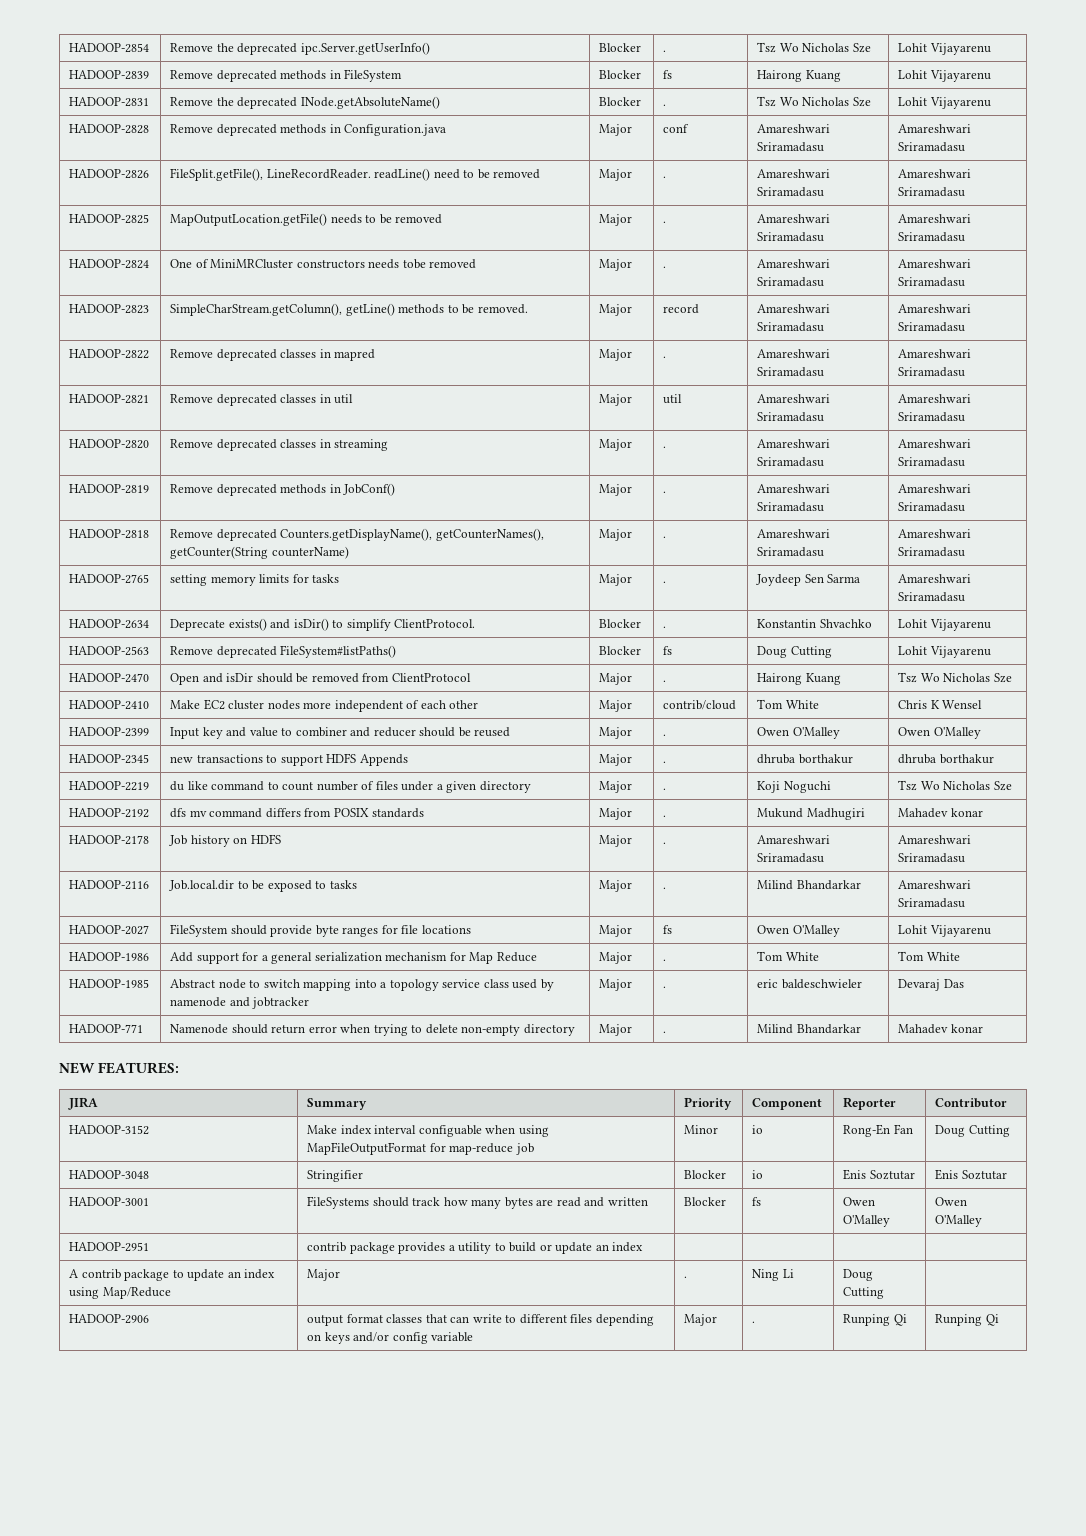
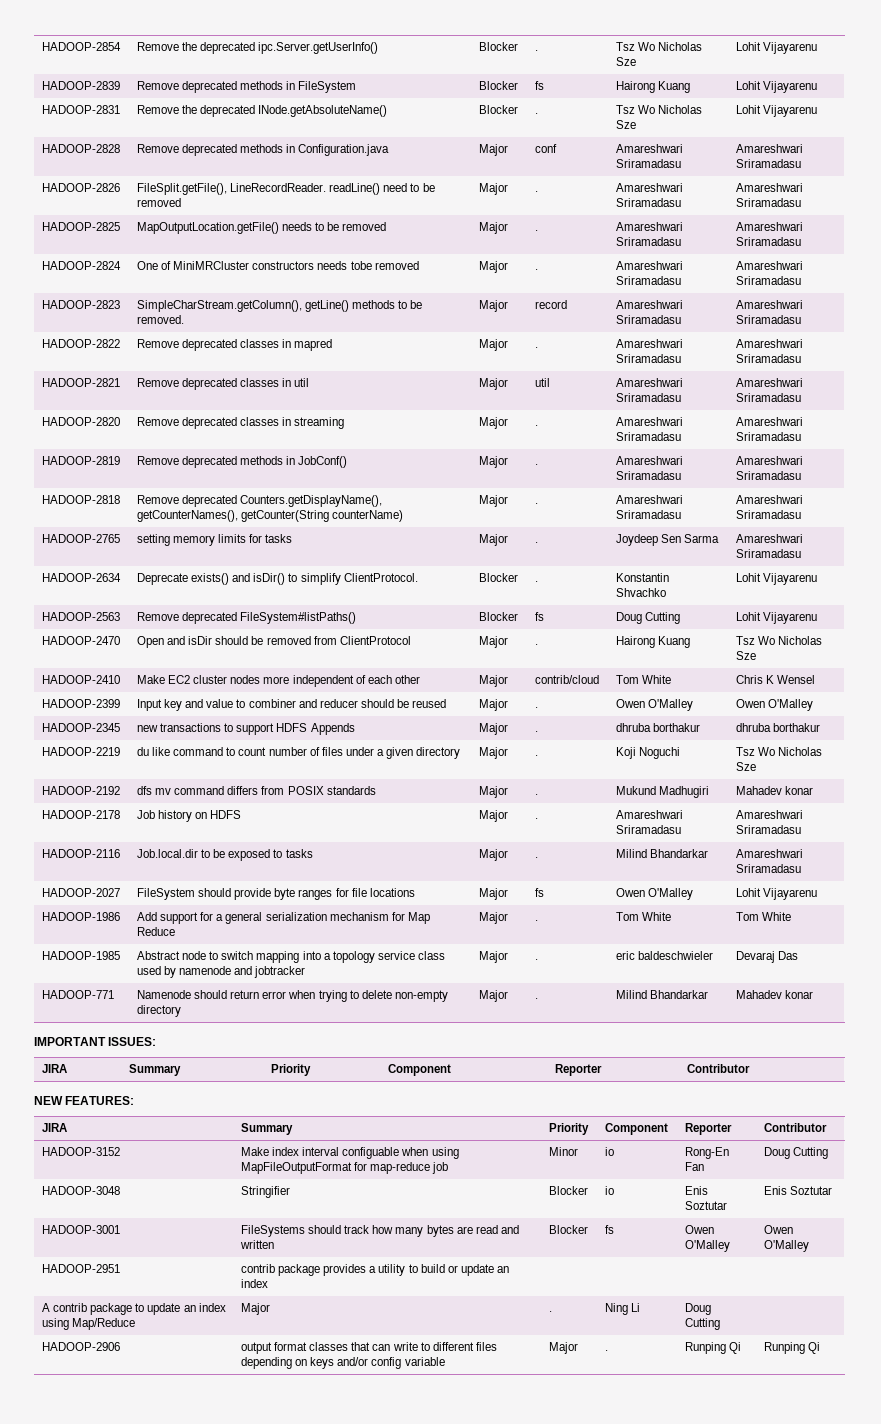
+ IMPORTANT ISSUES:
+ JIRA | Summary | Priority | Component | Reporter | Contributor

